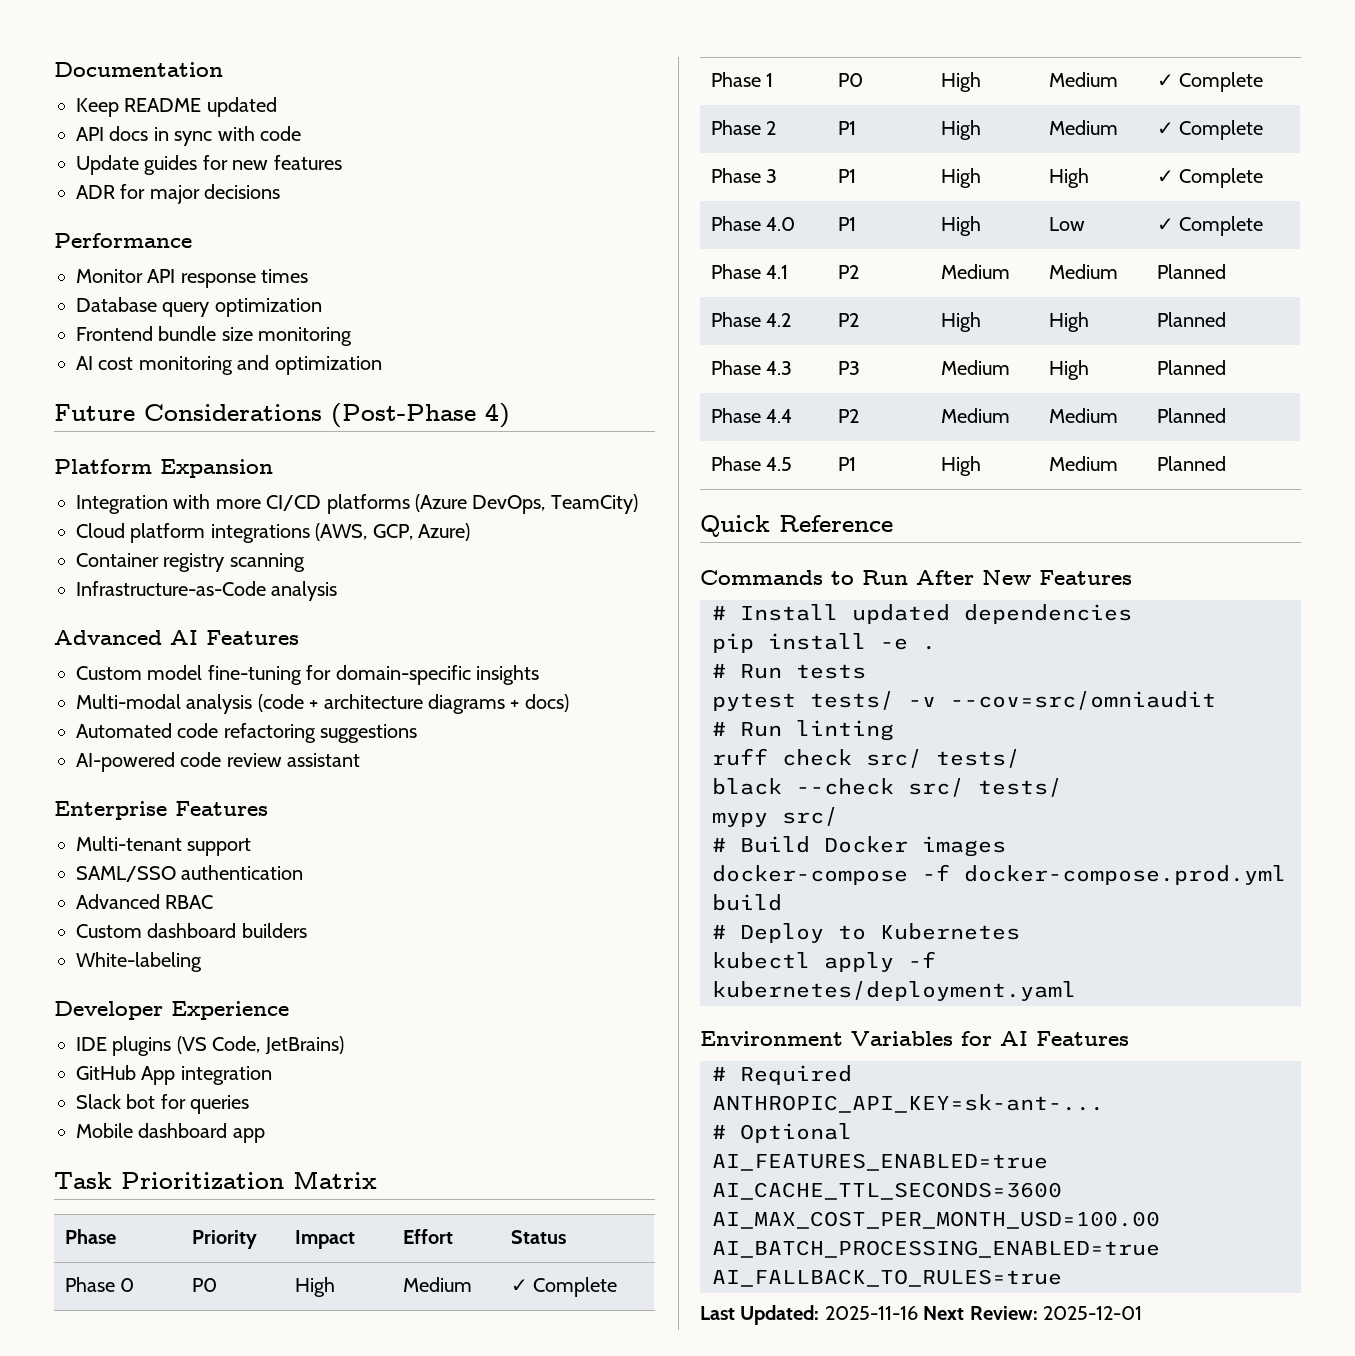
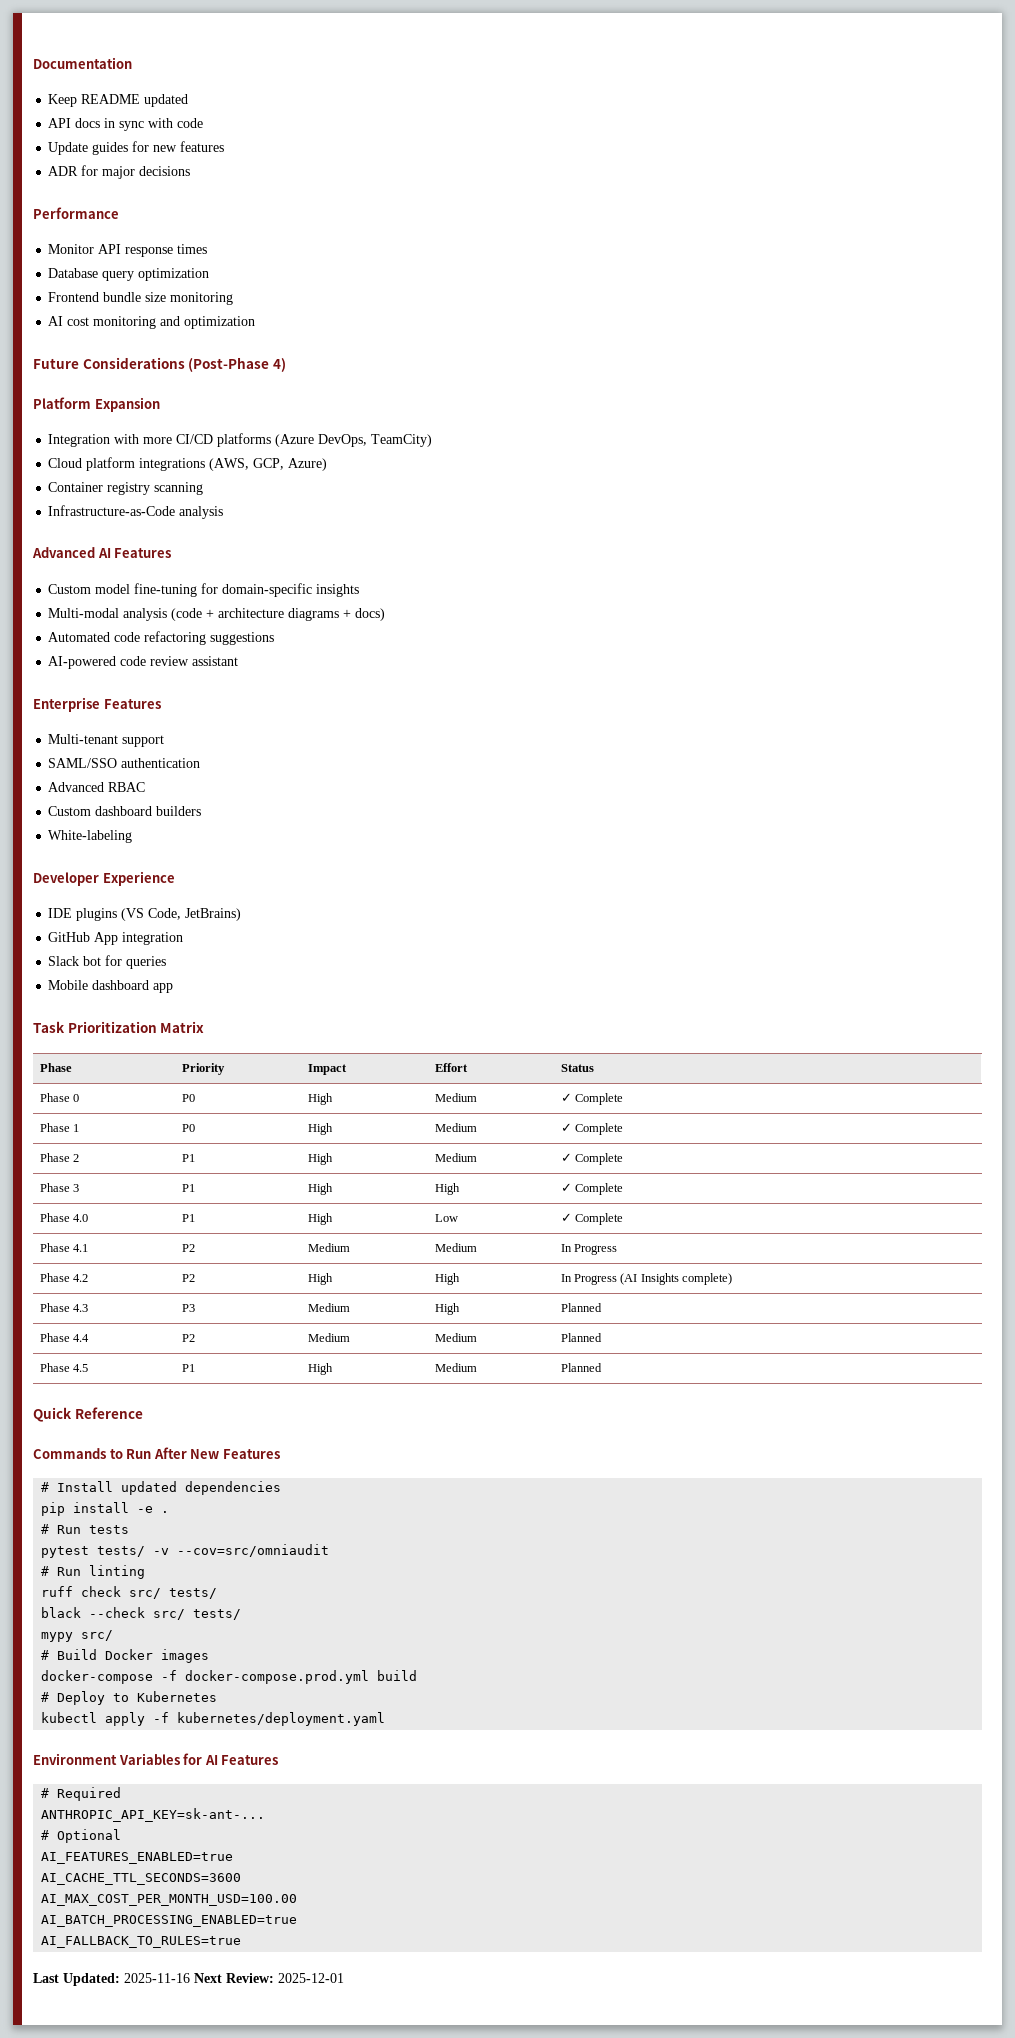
- Phase 4.1 | P2 | Medium | Medium | Planned
+ Phase 4.1 | P2 | Medium | Medium | In Progress
- Phase 4.2 | P2 | High | High | Planned
+ Phase 4.2 | P2 | High | High | In Progress (AI Insights complete)

